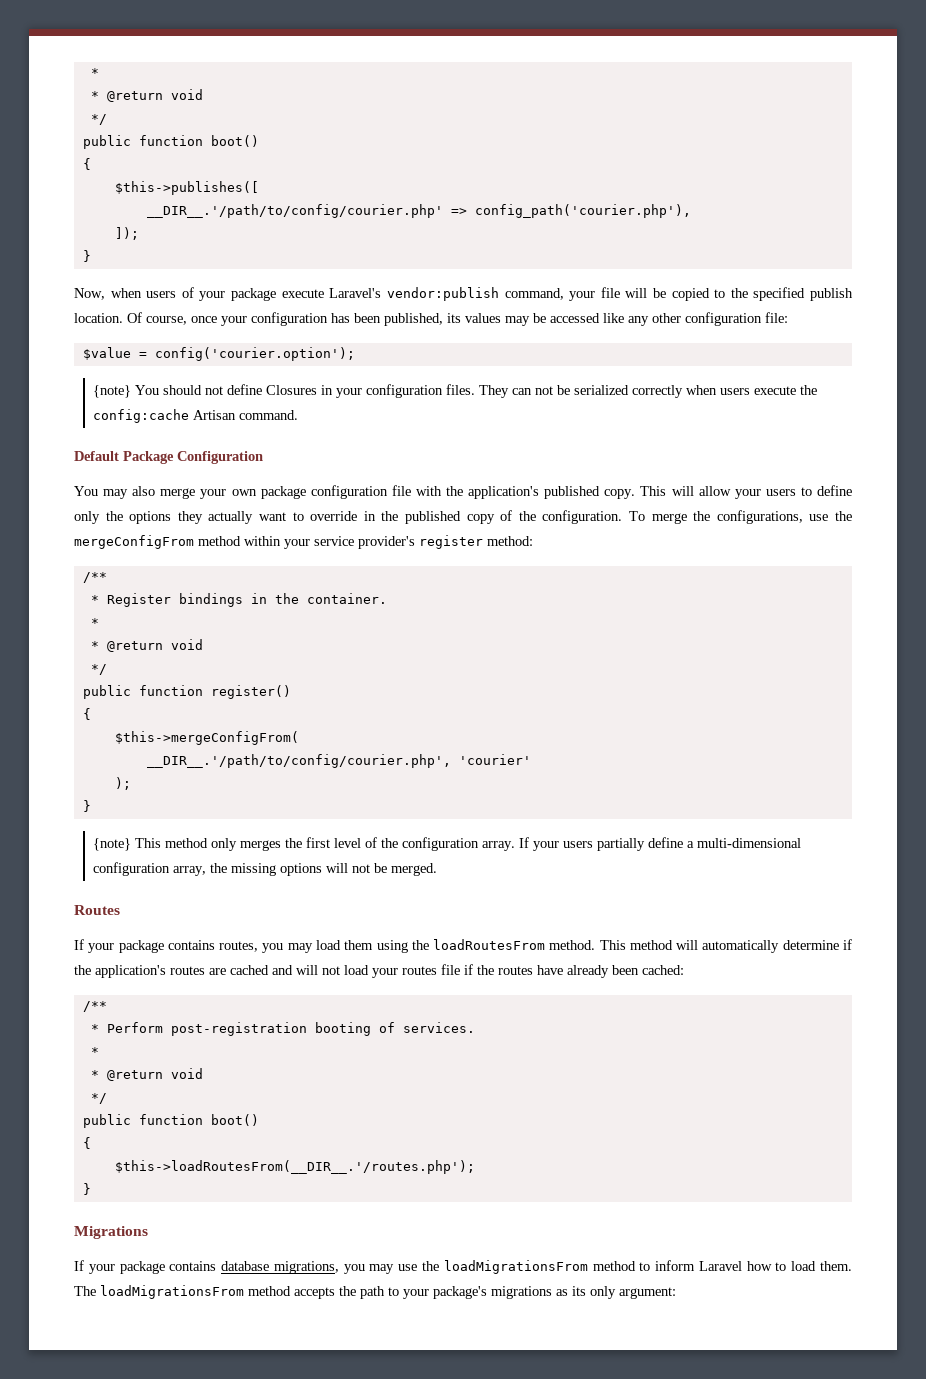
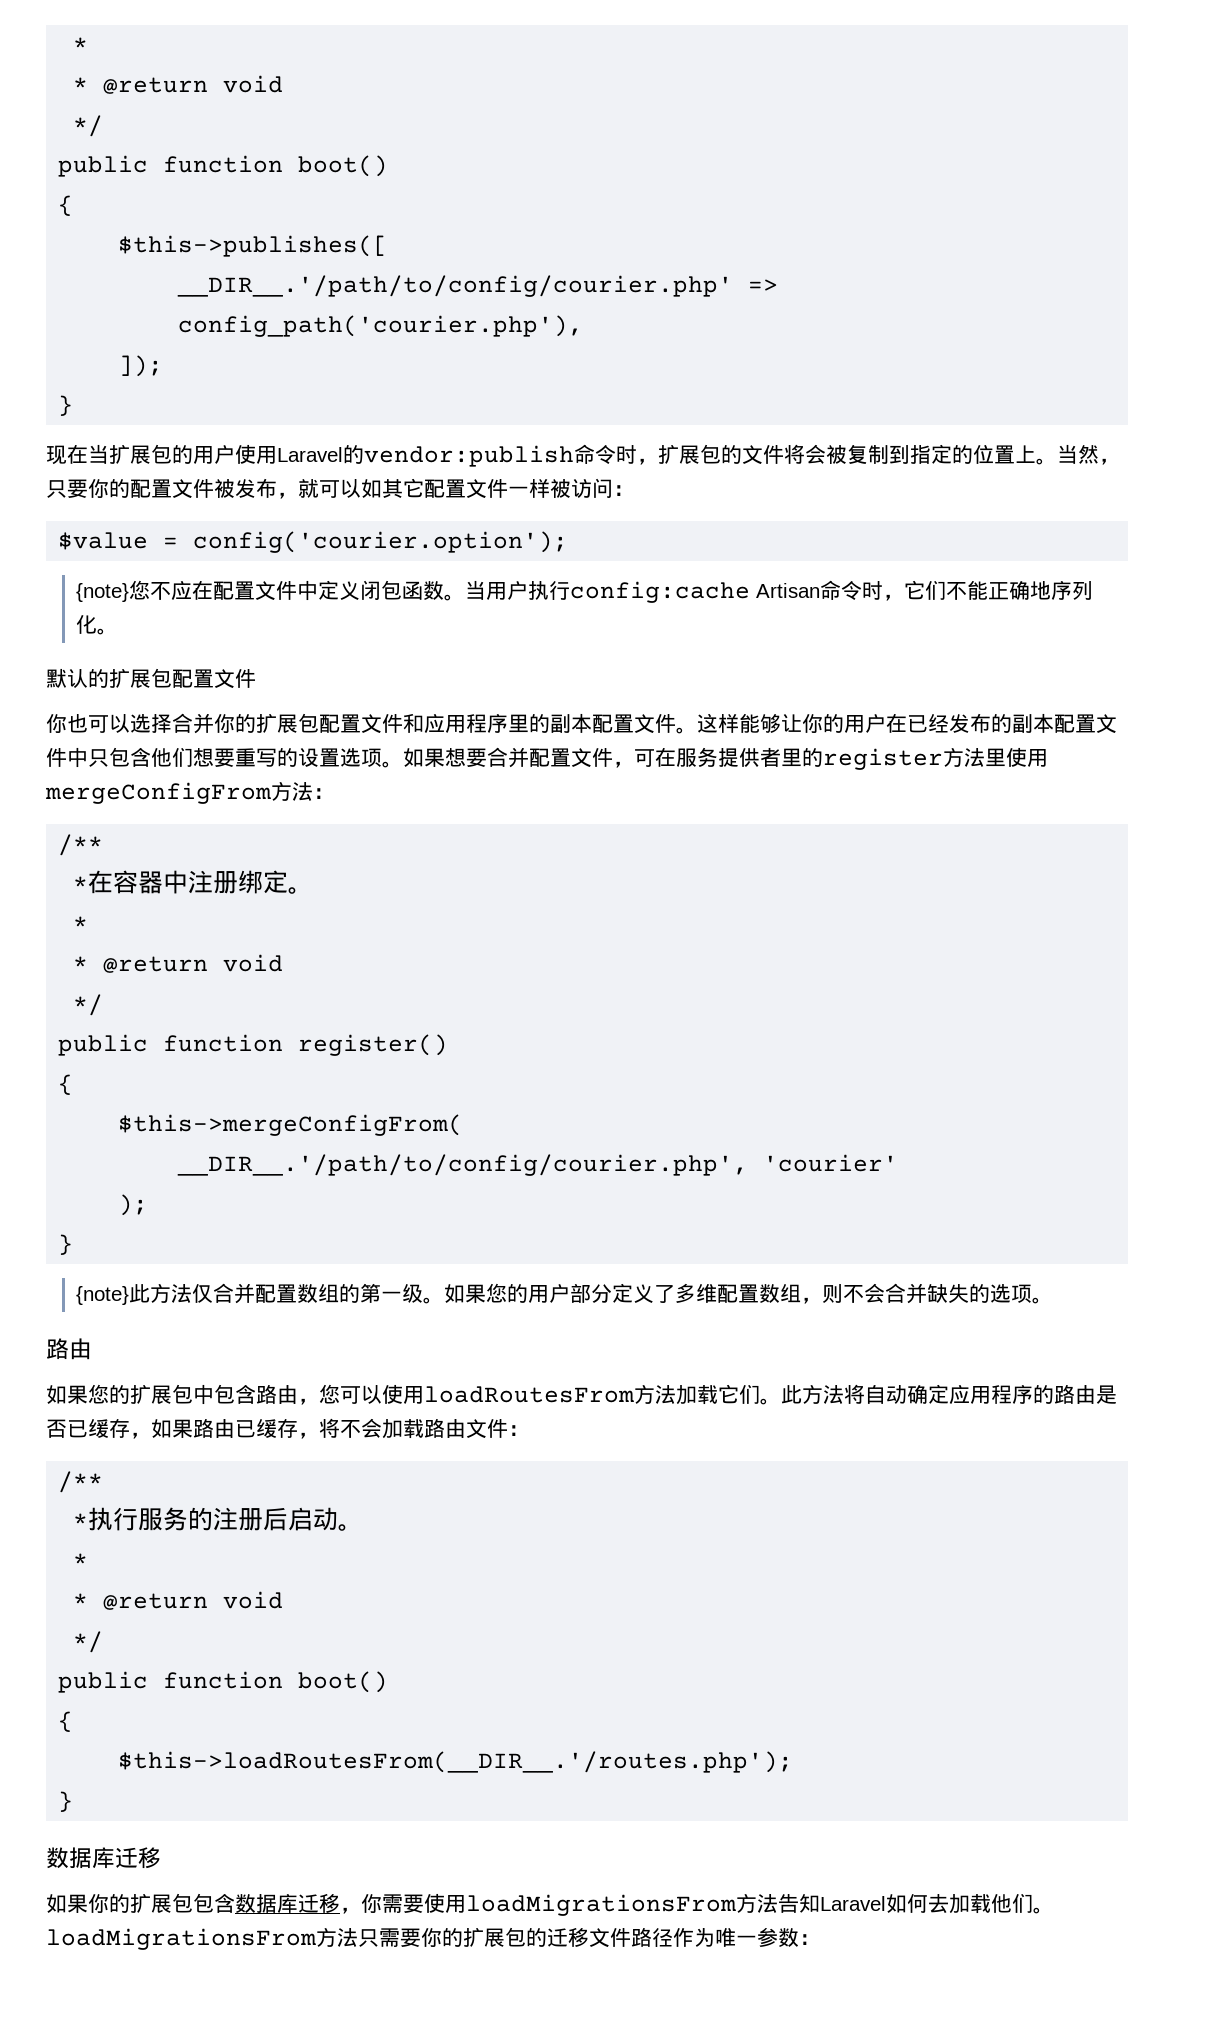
- Now, when users of your package execute Laravel's vendor:publish command, your file will be copied to the specified publish location. Of course, once your configuration has been published, its values may be accessed like any other configuration file:
+ 现在当扩展包的用户使用Laravel的vendor:publish命令时，扩展包的文件将会被复制到指定的位置上。当然，只要你的配置文件被发布，就可以如其它配置文件一样被访问：
  $value = config('courier.option');
- {note} You should not define Closures in your configuration files. They can not be serialized correctly when users execute the config:cache Artisan command.
- Default Package Configuration
- You may also merge your own package configuration file with the application's published copy. This will allow your users to define only the options they actually want to override in the published copy of the configuration. To merge the configurations, use the mergeConfigFrom method within your service provider's register method:
+ {note}您不应在配置文件中定义闭包函数。当用户执行config:cache Artisan命令时，它们不能正确地序列化。
+ 默认的扩展包配置文件
+ 你也可以选择合并你的扩展包配置文件和应用程序里的副本配置文件。这样能够让你的用户在已经发布的副本配置文件中只包含他们想要重写的设置选项。如果想要合并配置文件，可在服务提供者里的register方法里使用mergeConfigFrom方法：
  /**
- * Register bindings in the container.
+ *在容器中注册绑定。
- {note} This method only merges the first level of the configuration array. If your users partially define a multi-dimensional configuration array, the missing options will not be merged.
- Routes
- If your package contains routes, you may load them using the loadRoutesFrom method. This method will automatically determine if the application's routes are cached and will not load your routes file if the routes have already been cached:
+ {note}此方法仅合并配置数组的第一级。如果您的用户部分定义了多维配置数组，则不会合并缺失的选项。
+ 路由
+ 如果您的扩展包中包含路由，您可以使用loadRoutesFrom方法加载它们。此方法将自动确定应用程序的路由是否已缓存，如果路由已缓存，将不会加载路由文件：
  /**
- * Perform post-registration booting of services.
+ *执行服务的注册后启动。
  $this->loadRoutesFrom(__DIR__.'/routes.php');
  }
- Migrations
- If your package contains database migrations, you may use the loadMigrationsFrom method to inform Laravel how to load them. The loadMigrationsFrom method accepts the path to your package's migrations as its only argument:
+ 数据库迁移
+ 如果你的扩展包包含数据库迁移，你需要使用loadMigrationsFrom方法告知Laravel如何去加载他们。loadMigrationsFrom方法只需要你的扩展包的迁移文件路径作为唯一参数：

